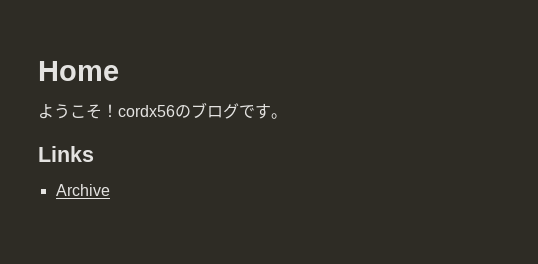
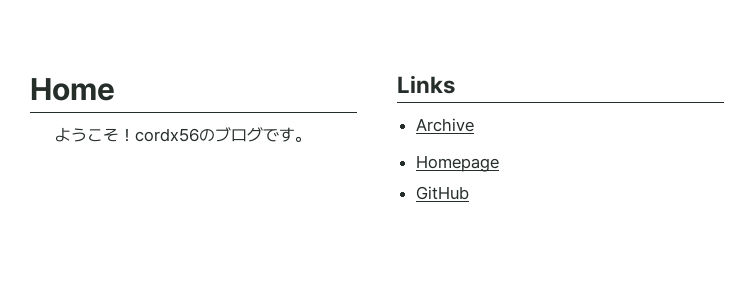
+ Homepage
+ GitHub

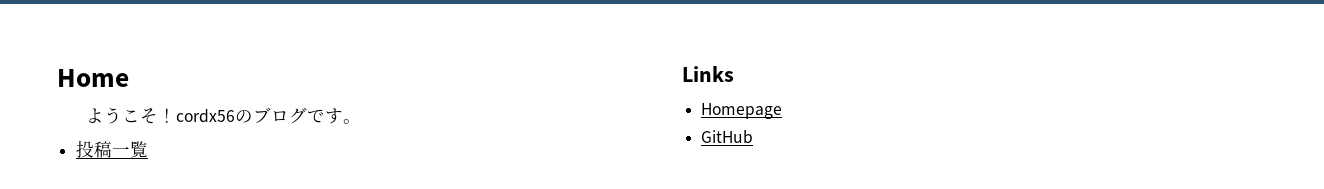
+ 投稿一覧
- Archive

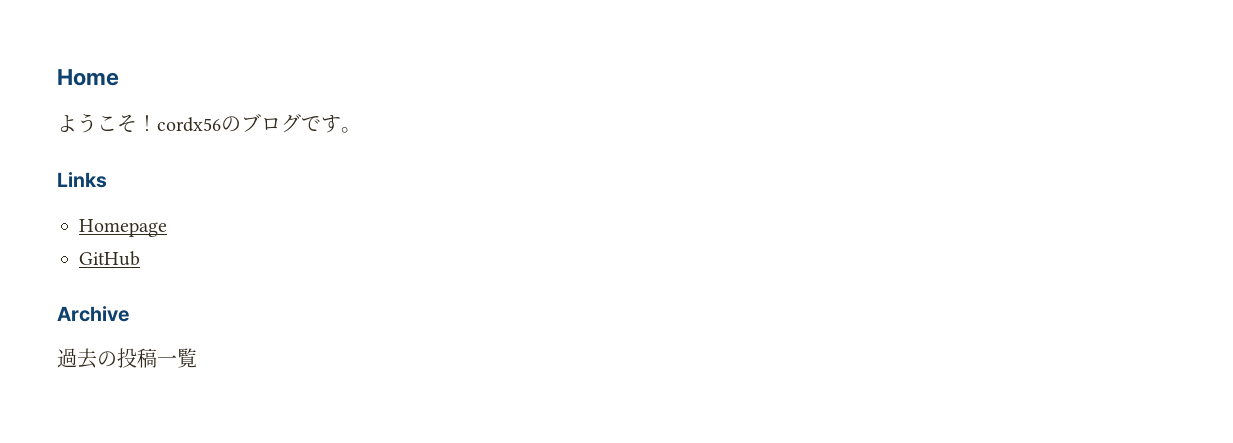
- 投稿一覧
+ Archive
+ 過去の投稿一覧

